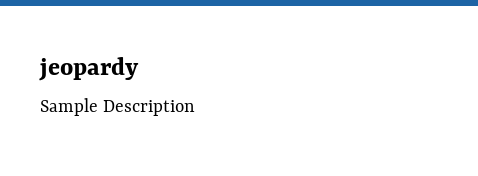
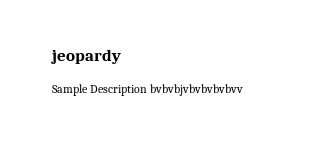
- Sample Description
+ Sample Description bvbvbjvbvbvbvbvv

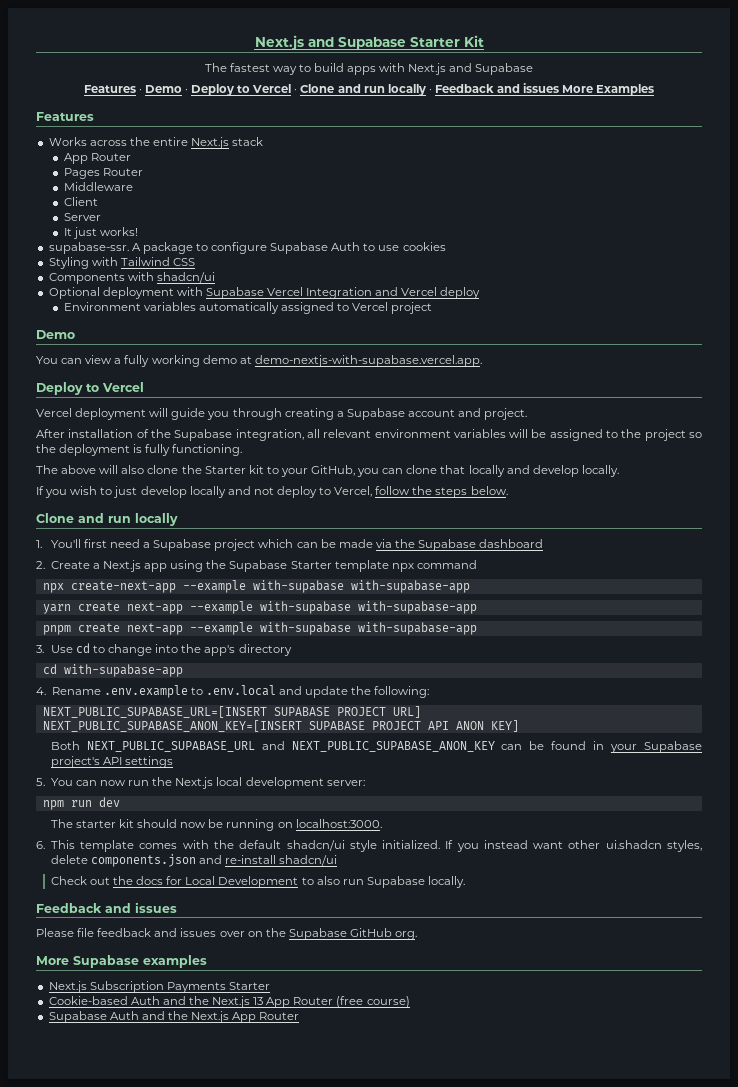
- jeopardy
- Sample Description bvbvbjvbvbvbvbvv
+ Next.js and Supabase Starter Kit
+ The fastest way to build apps with Next.js and Supabase
+ Features · Demo · Deploy to Vercel · Clone and run locally · Feedback and issues More Examples
+ Features
+ Works across the entire Next.js stack
+ App Router
+ Pages Router
+ Middleware
+ Client
+ Server
+ It just works!
+ supabase-ssr. A package to configure Supabase Auth to use cookies
+ Styling with Tailwind CSS
+ Components with shadcn/ui
+ Optional deployment with Supabase Vercel Integration and Vercel deploy
+ Environment variables automatically assigned to Vercel project
+ Demo
+ You can view a fully working demo at demo-nextjs-with-supabase.vercel.app.
+ Deploy to Vercel
+ Vercel deployment will guide you through creating a Supabase account and project.
+ After installation of the Supabase integration, all relevant environment variables will be assigned to the project so the deployment is fully functioning.
+ The above will also clone the Starter kit to your GitHub, you can clone that locally and develop locally.
+ If you wish to just develop locally and not deploy to Vercel, follow the steps below.
+ Clone and run locally
+ 1. You'll first need a Supabase project which can be made via the Supabase dashboard
+ 2. Create a Next.js app using the Supabase Starter template npx command
+ npx create-next-app --example with-supabase with-supabase-app
+ yarn create next-app --example with-supabase with-supabase-app
+ pnpm create next-app --example with-supabase with-supabase-app
+ 3. Use cd to change into the app's directory
+ cd with-supabase-app
+ 4. Rename .env.example to .env.local and update the following:
+ NEXT_PUBLIC_SUPABASE_URL=[INSERT SUPABASE PROJECT URL]
+ NEXT_PUBLIC_SUPABASE_ANON_KEY=[INSERT SUPABASE PROJECT API ANON KEY]
+ Both NEXT_PUBLIC_SUPABASE_URL and NEXT_PUBLIC_SUPABASE_ANON_KEY can be found in your Supabase project's API settings
+ 5. You can now run the Next.js local development server:
+ npm run dev
+ The starter kit should now be running on localhost:3000.
+ 6. This template comes with the default shadcn/ui style initialized. If you instead want other ui.shadcn styles, delete components.json and re-install shadcn/ui
+ Check out the docs for Local Development to also run Supabase locally.
+ Feedback and issues
+ Please file feedback and issues over on the Supabase GitHub org.
+ More Supabase examples
+ Next.js Subscription Payments Starter
+ Cookie-based Auth and the Next.js 13 App Router (free course)
+ Supabase Auth and the Next.js App Router

